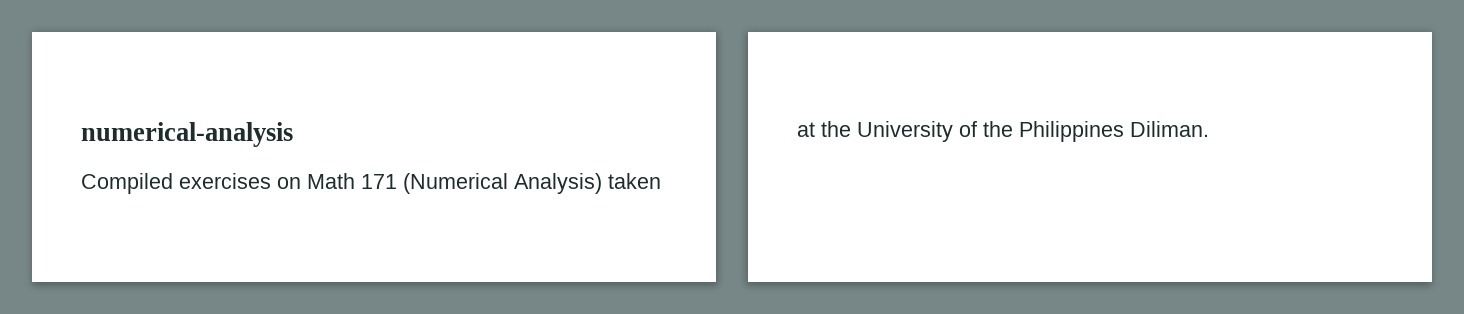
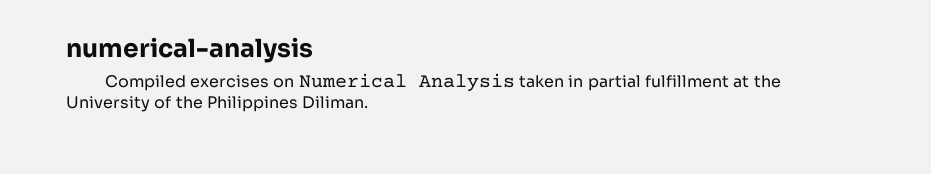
- Compiled exercises on Math 171 (Numerical Analysis) taken at the University of the Philippines Diliman.
+ Compiled exercises on Numerical Analysis taken in partial fulfillment at the University of the Philippines Diliman.

